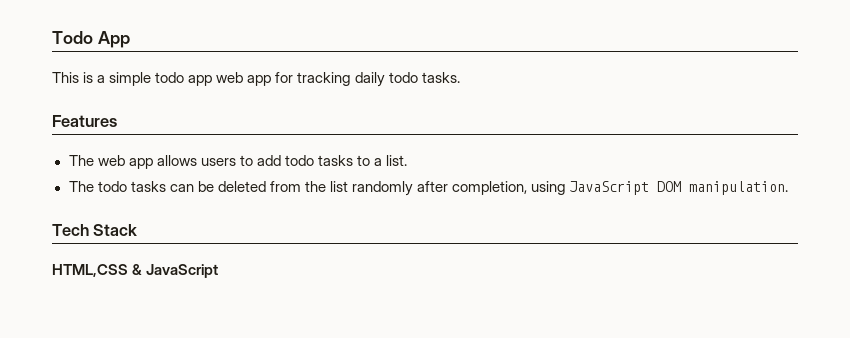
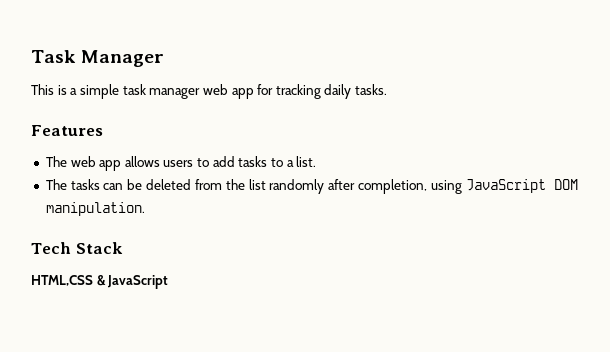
- Todo App
+ Task Manager
- This is a simple todo app web app for tracking daily todo tasks.
+ This is a simple task manager web app for tracking daily tasks.
- The web app allows users to add todo tasks to a list.
+ The web app allows users to add tasks to a list.
- The todo tasks can be deleted from the list randomly after completion, using JavaScript DOM manipulation.
+ The tasks can be deleted from the list randomly after completion, using JavaScript DOM manipulation.

